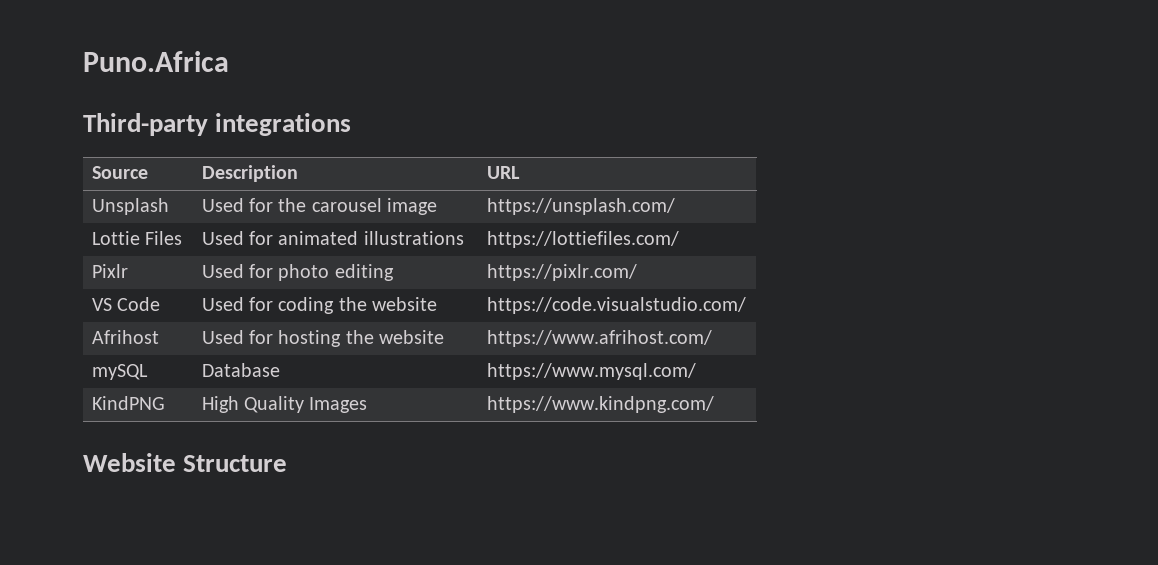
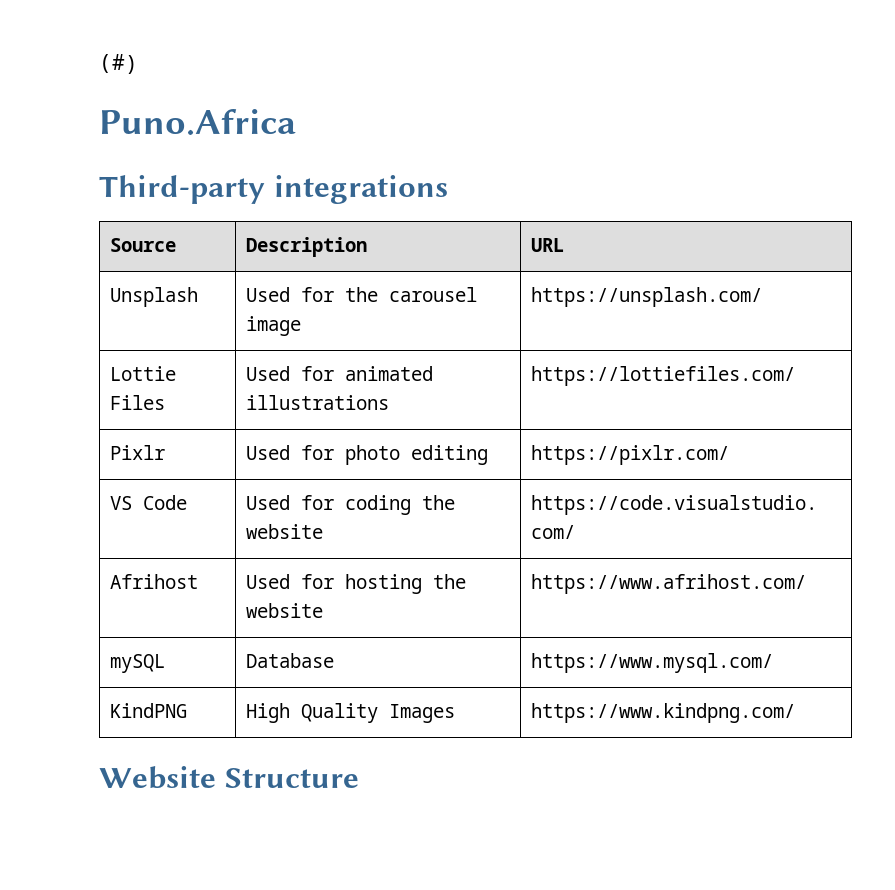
+ (#)

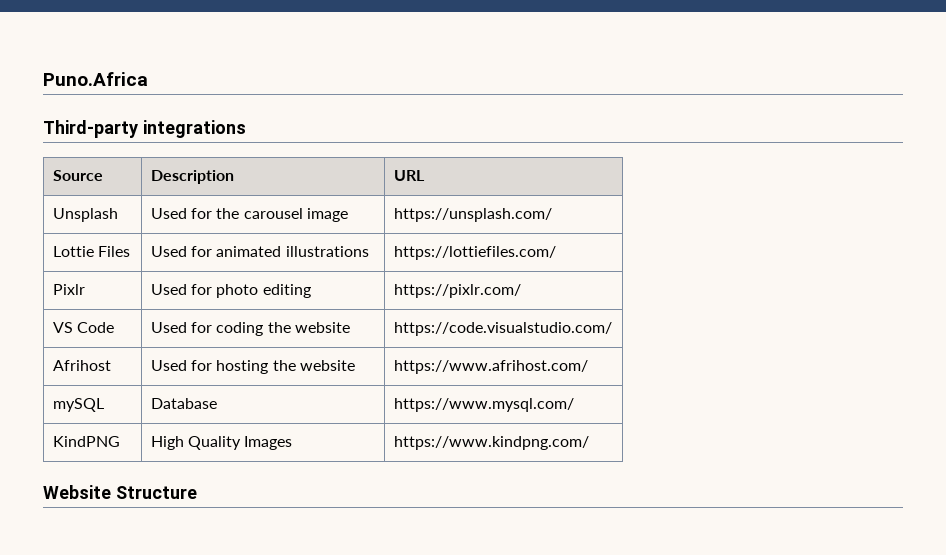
- (#)

